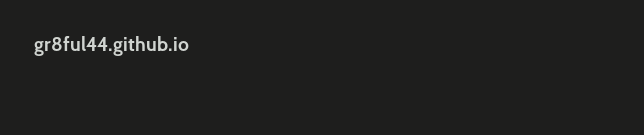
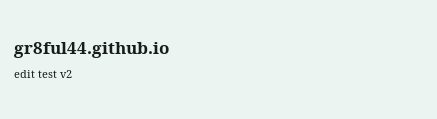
+ edit test v2

